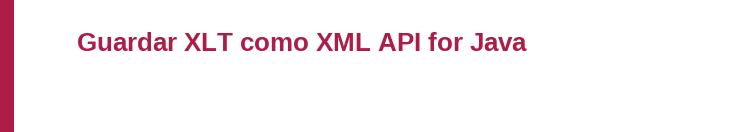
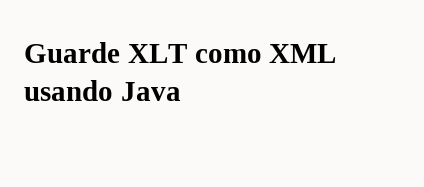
- Guardar XLT como XML API for Java
+ Guarde XLT como XML usando Java

